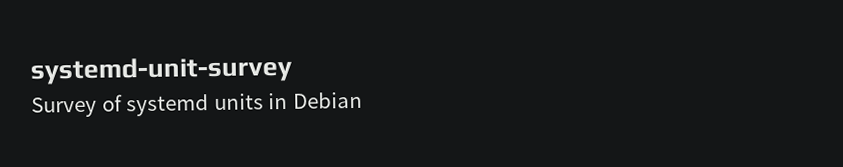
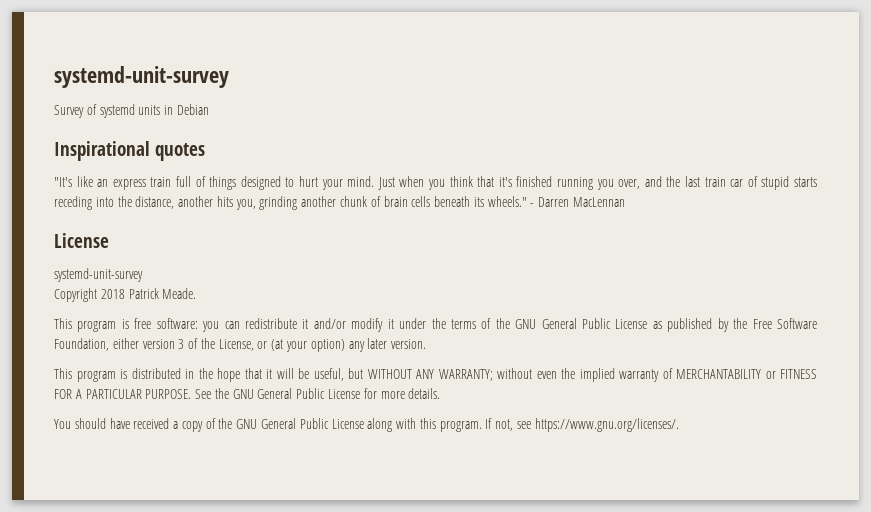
+ Inspirational quotes
+ "It's like an express train full of things designed to hurt your mind. Just when you think that it's finished running you over, and the last train car of stupid starts receding into the distance, another hits you, grinding another chunk of brain cells beneath its wheels." - Darren MacLennan
+ License
+ systemd-unit-survey
+ Copyright 2018 Patrick Meade.
+ This program is free software: you can redistribute it and/or modify it under the terms of the GNU General Public License as published by the Free Software Foundation, either version 3 of the License, or (at your option) any later version.
+ This program is distributed in the hope that it will be useful, but WITHOUT ANY WARRANTY; without even the implied warranty of MERCHANTABILITY or FITNESS FOR A PARTICULAR PURPOSE. See the GNU General Public License for more details.
+ You should have received a copy of the GNU General Public License along with this program. If not, see https://www.gnu.org/licenses/.

